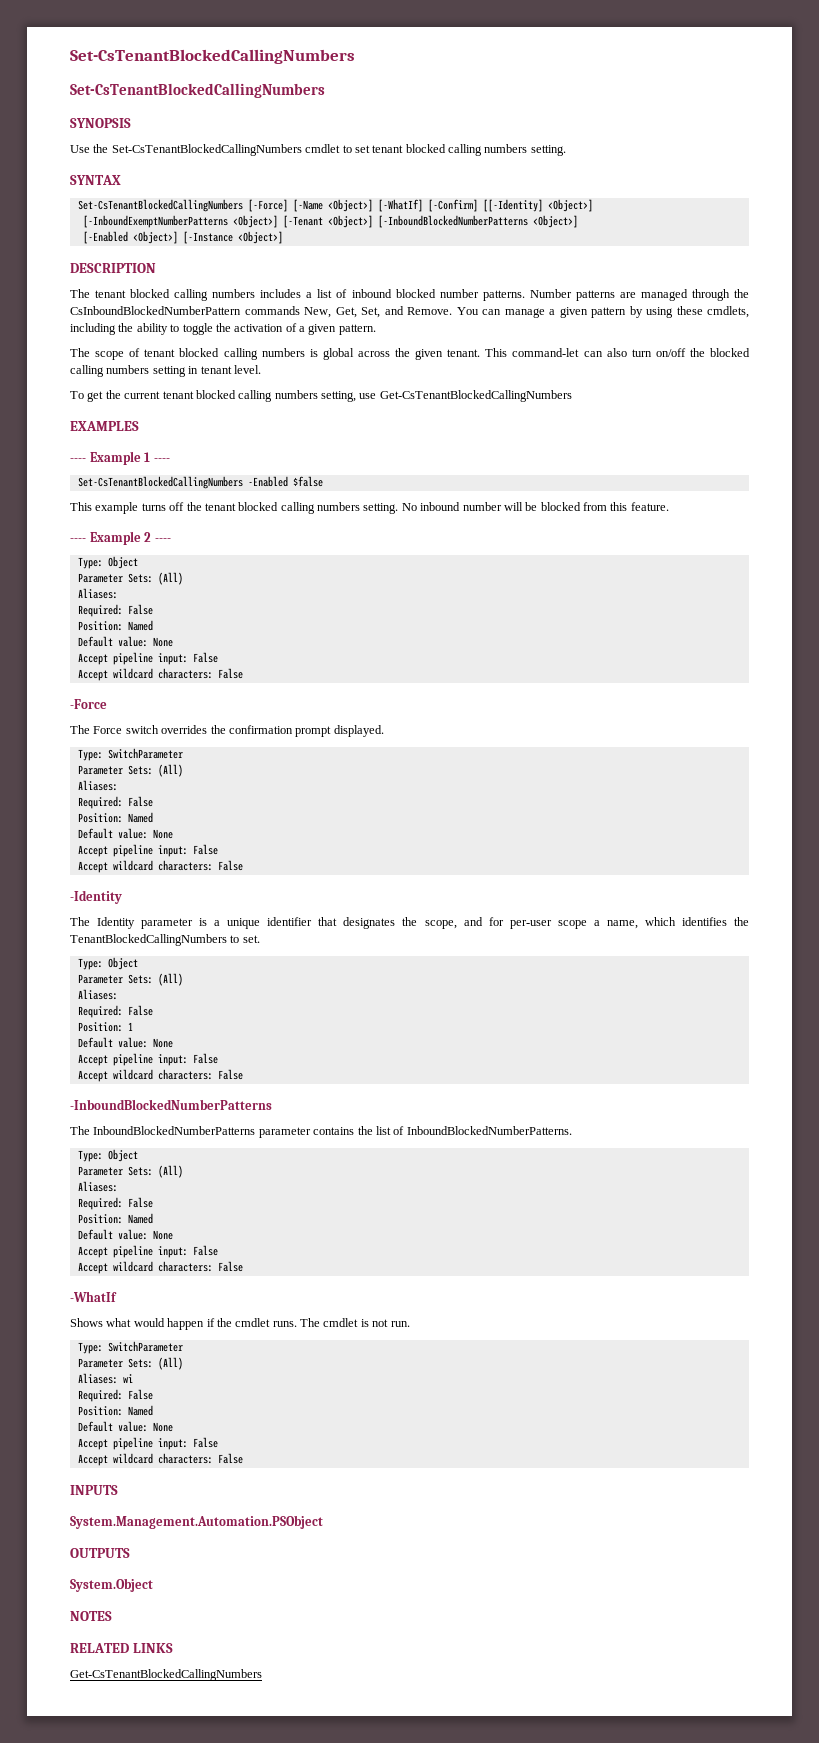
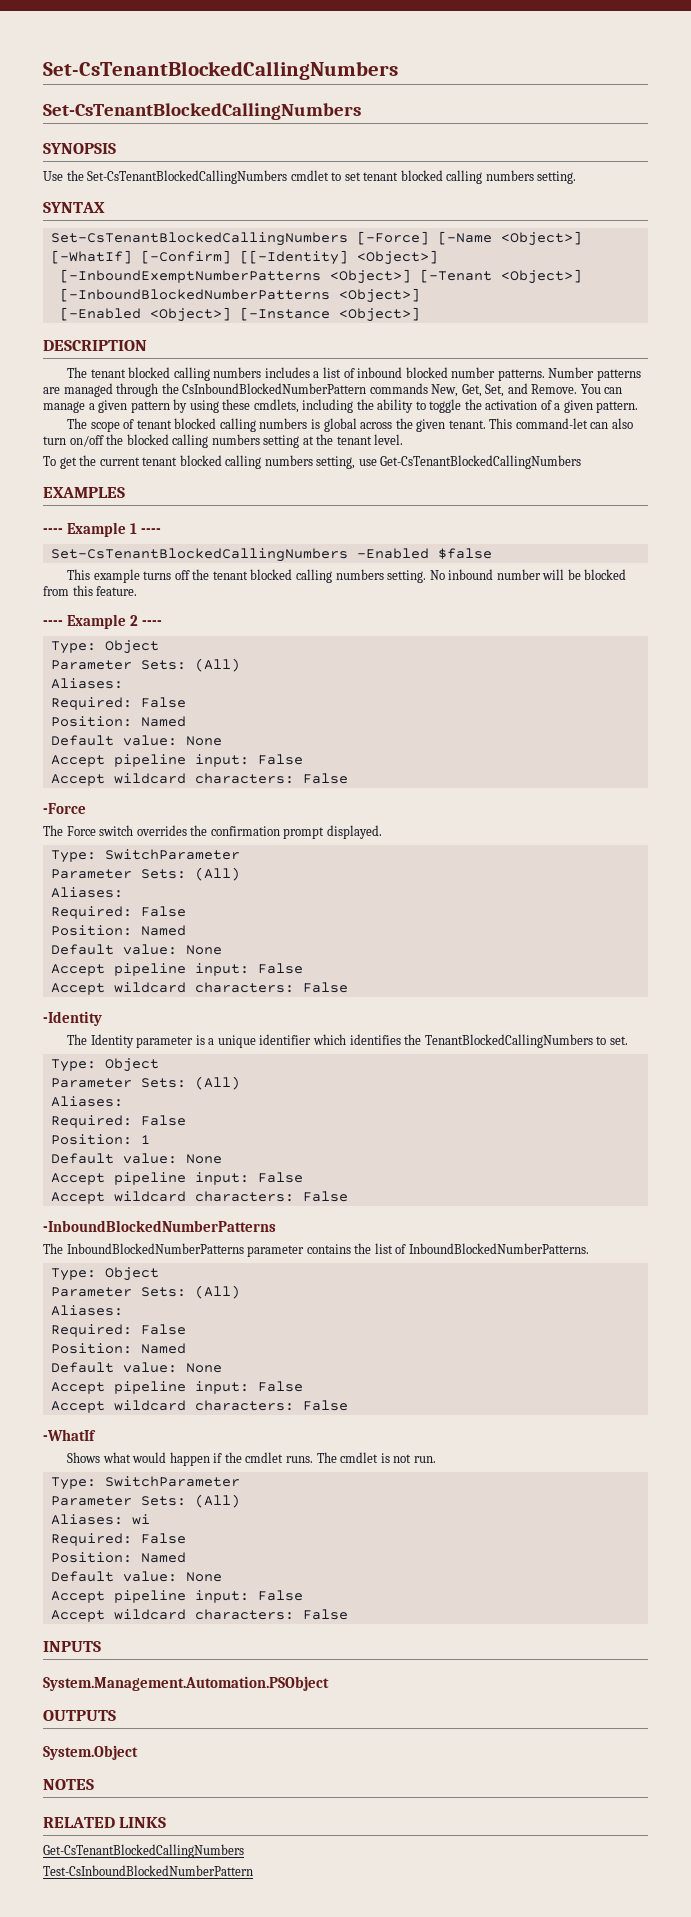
- This command-let can also turn on/off the blocked calling numbers setting in tenant level.
+ This command-let can also turn on/off the blocked calling numbers setting at the tenant level.
- The Identity parameter is a unique identifier that designates the scope, and for per-user scope a name, which identifies the TenantBlockedCallingNumbers to set.
+ The Identity parameter is a unique identifier which identifies the TenantBlockedCallingNumbers to set.
+ Test-CsInboundBlockedNumberPattern

